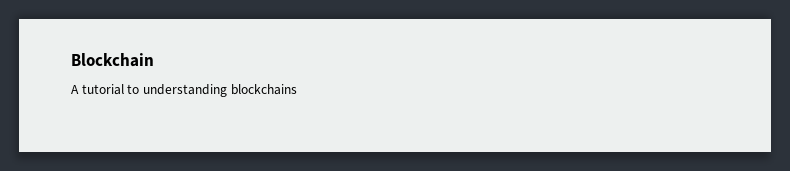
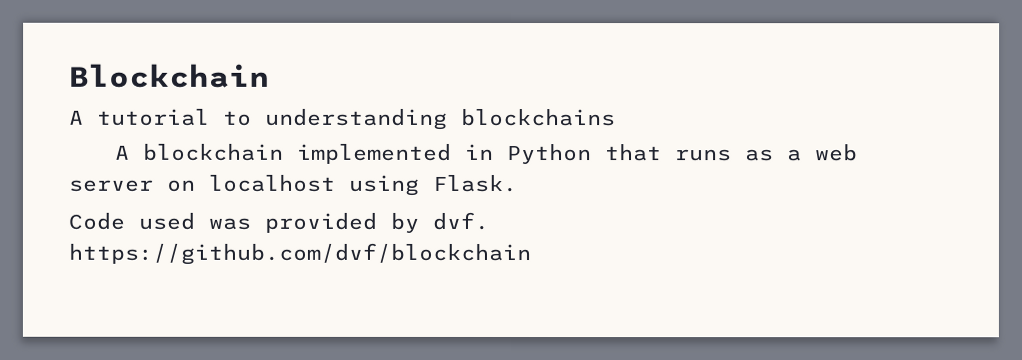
+ A blockchain implemented in Python that runs as a web server on localhost using Flask.
+ Code used was provided by dvf. https://github.com/dvf/blockchain

